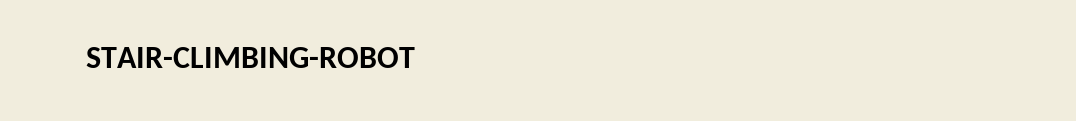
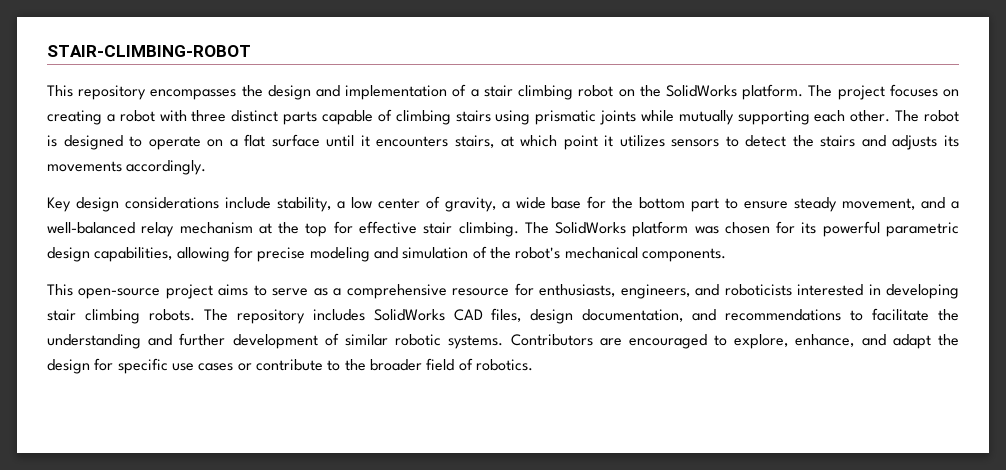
+ This repository encompasses the design and implementation of a stair climbing robot on the SolidWorks platform. The project focuses on creating a robot with three distinct parts capable of climbing stairs using prismatic joints while mutually supporting each other. The robot is designed to operate on a flat surface until it encounters stairs, at which point it utilizes sensors to detect the stairs and adjusts its movements accordingly.
+ Key design considerations include stability, a low center of gravity, a wide base for the bottom part to ensure steady movement, and a well-balanced relay mechanism at the top for effective stair climbing. The SolidWorks platform was chosen for its powerful parametric design capabilities, allowing for precise modeling and simulation of the robot's mechanical components.
+ This open-source project aims to serve as a comprehensive resource for enthusiasts, engineers, and roboticists interested in developing stair climbing robots. The repository includes SolidWorks CAD files, design documentation, and recommendations to facilitate the understanding and further development of similar robotic systems. Contributors are encouraged to explore, enhance, and adapt the design for specific use cases or contribute to the broader field of robotics.

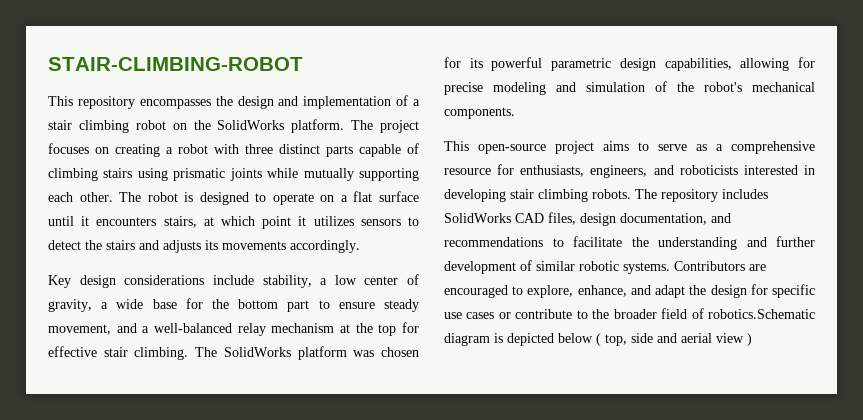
- Contributors are encouraged to explore, enhance, and adapt the design for specific use cases or contribute to the broader field of robotics.
+ Contributors are encouraged to explore, enhance, and adapt the design for specific use cases or contribute to the broader field of robotics.Schematic diagram is depicted below ( top, side and aerial view )

